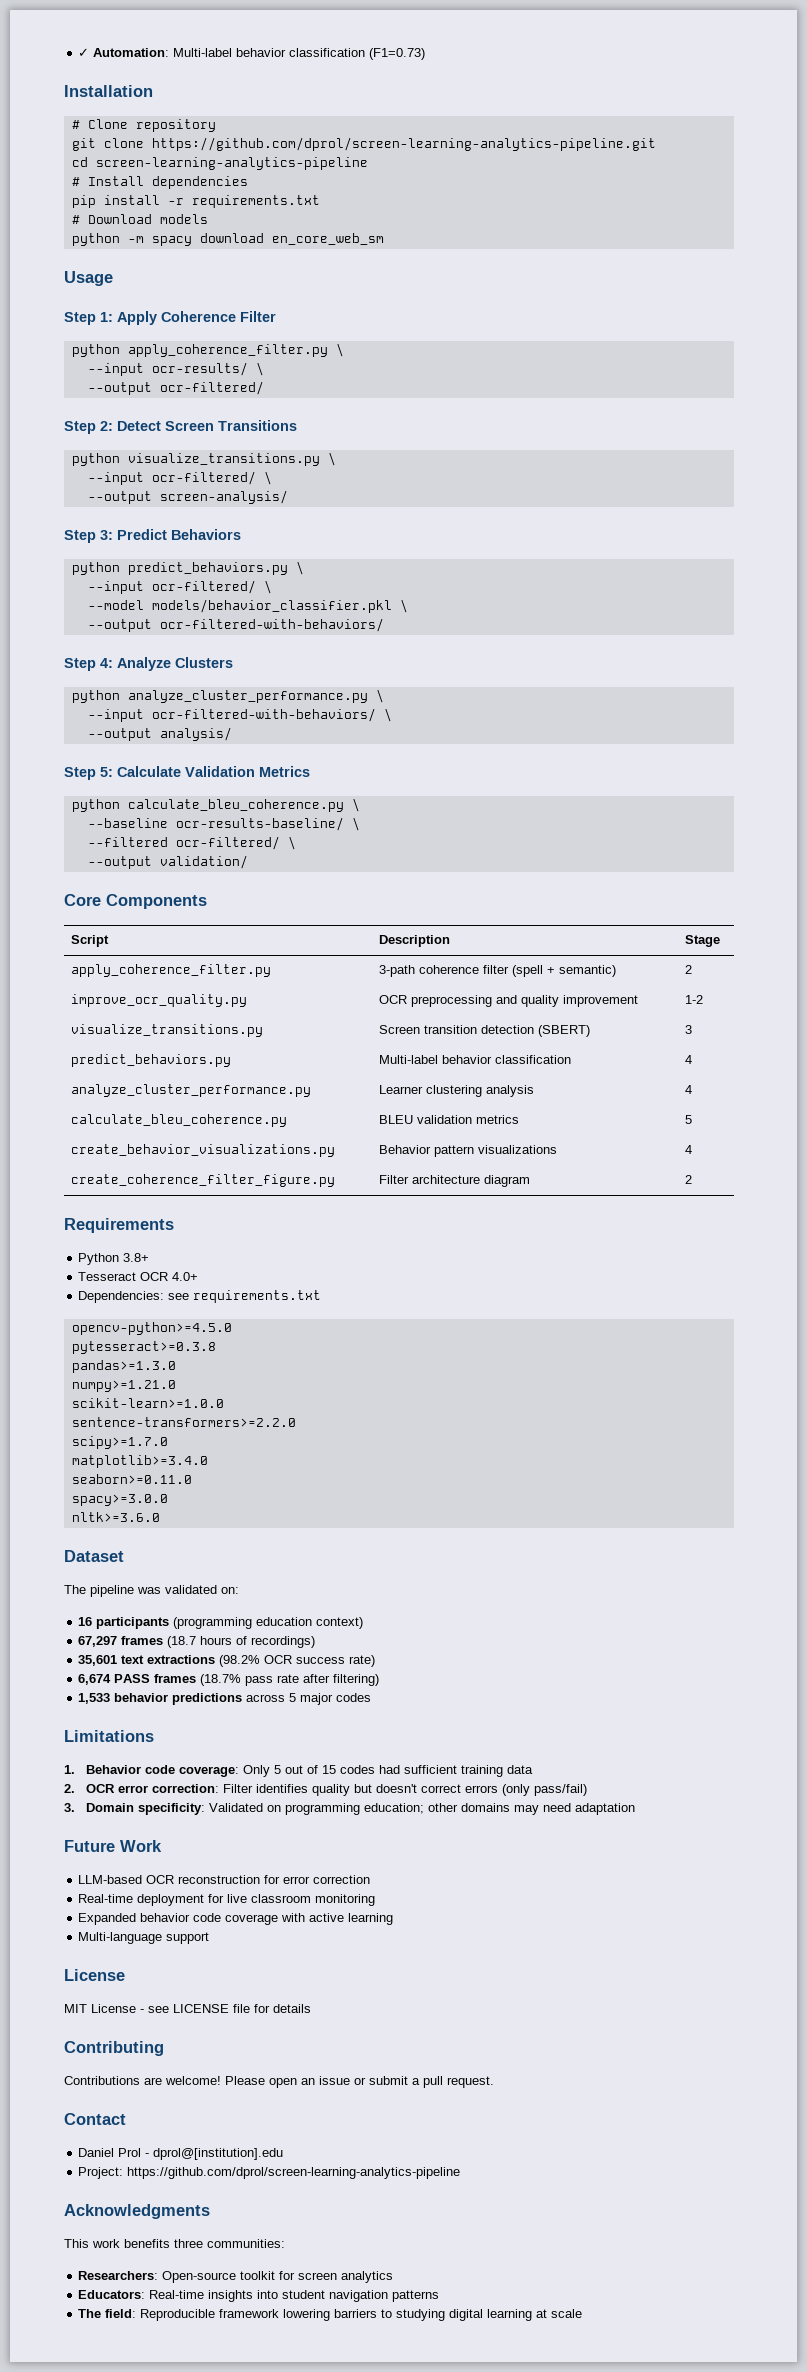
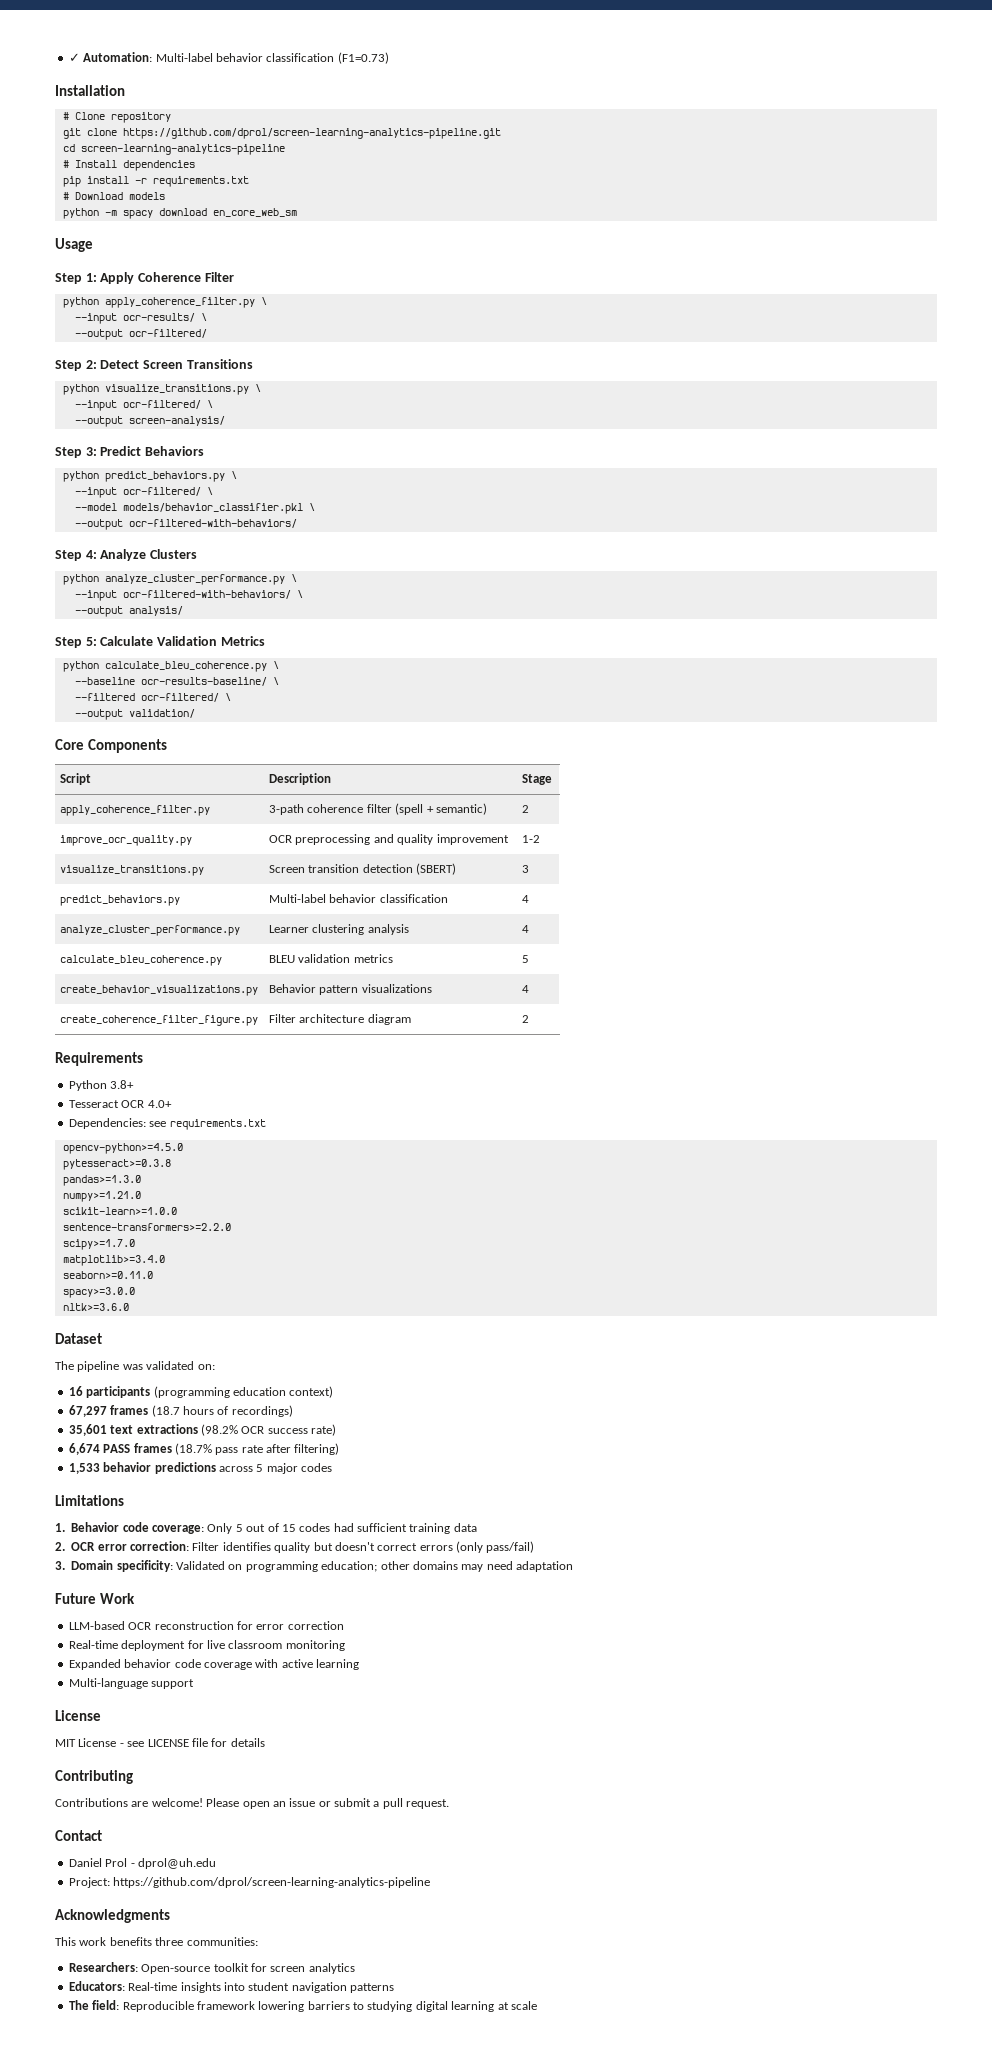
- Daniel Prol - dprol@[institution].edu
+ Daniel Prol - dprol@uh.edu

